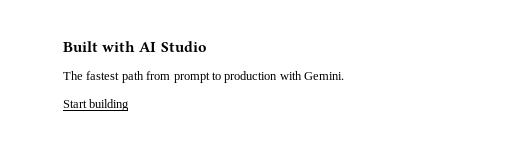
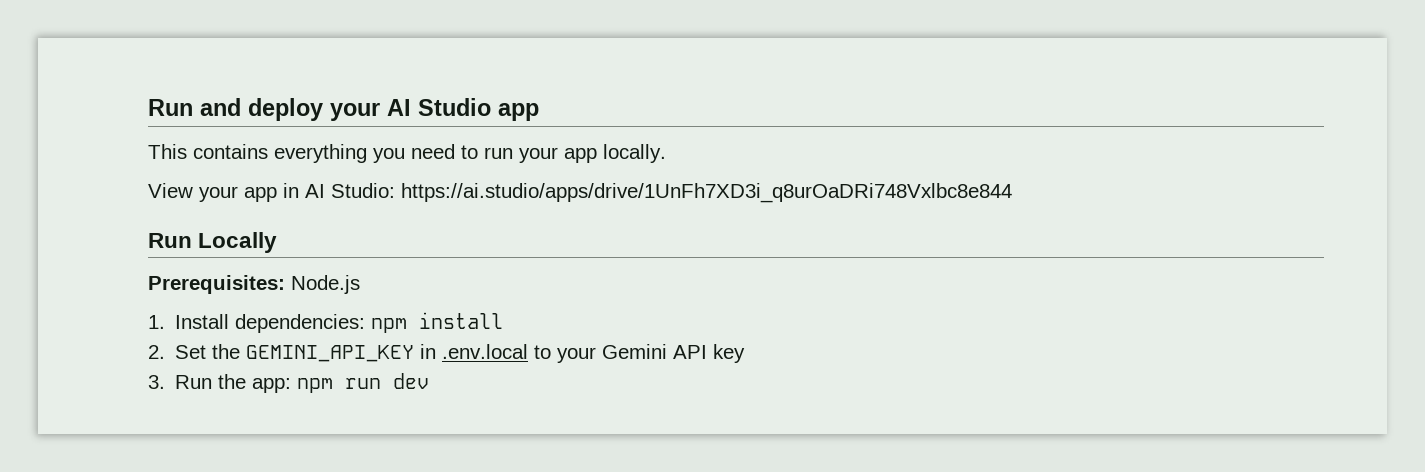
- Built with AI Studio
- The fastest path from prompt to production with Gemini.
- Start building
+ Run and deploy your AI Studio app
+ This contains everything you need to run your app locally.
+ View your app in AI Studio: https://ai.studio/apps/drive/1UnFh7XD3i_q8urOaDRi748Vxlbc8e844
+ Run Locally
+ Prerequisites: Node.js
+ 1. Install dependencies: npm install
+ 2. Set the GEMINI_API_KEY in .env.local to your Gemini API key
+ 3. Run the app: npm run dev

